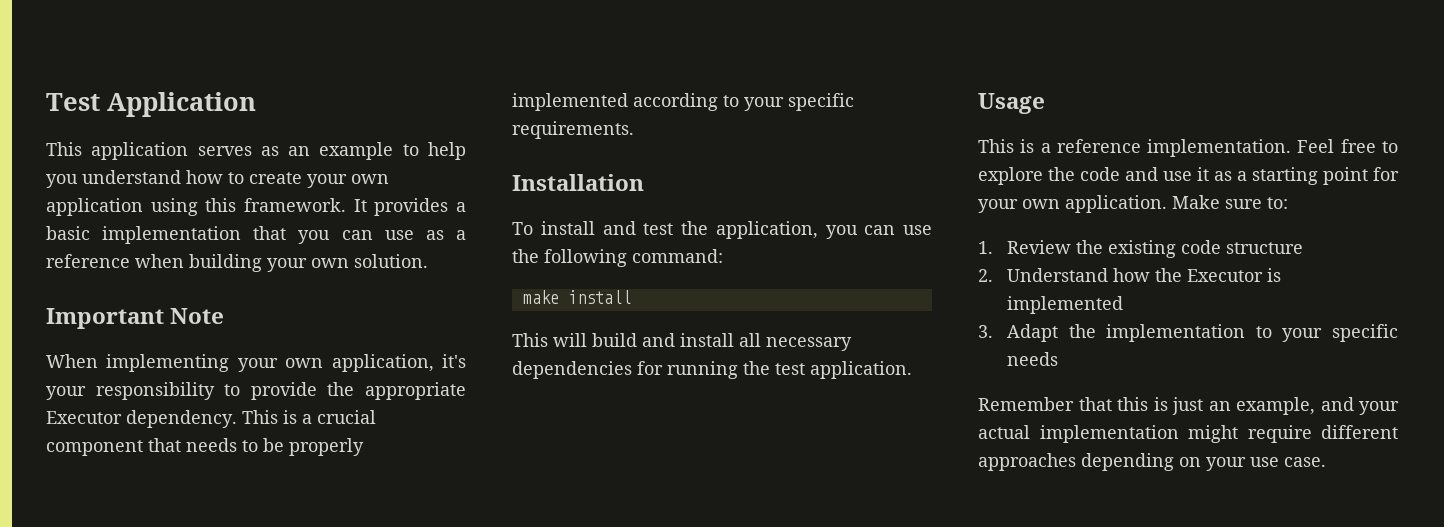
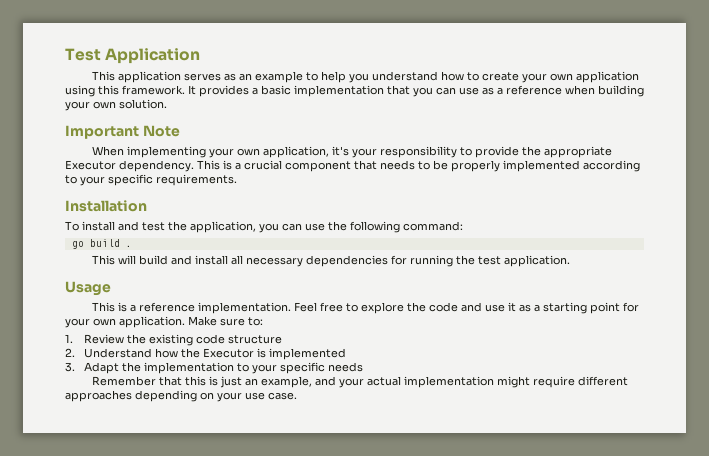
- make install
+ go build .

